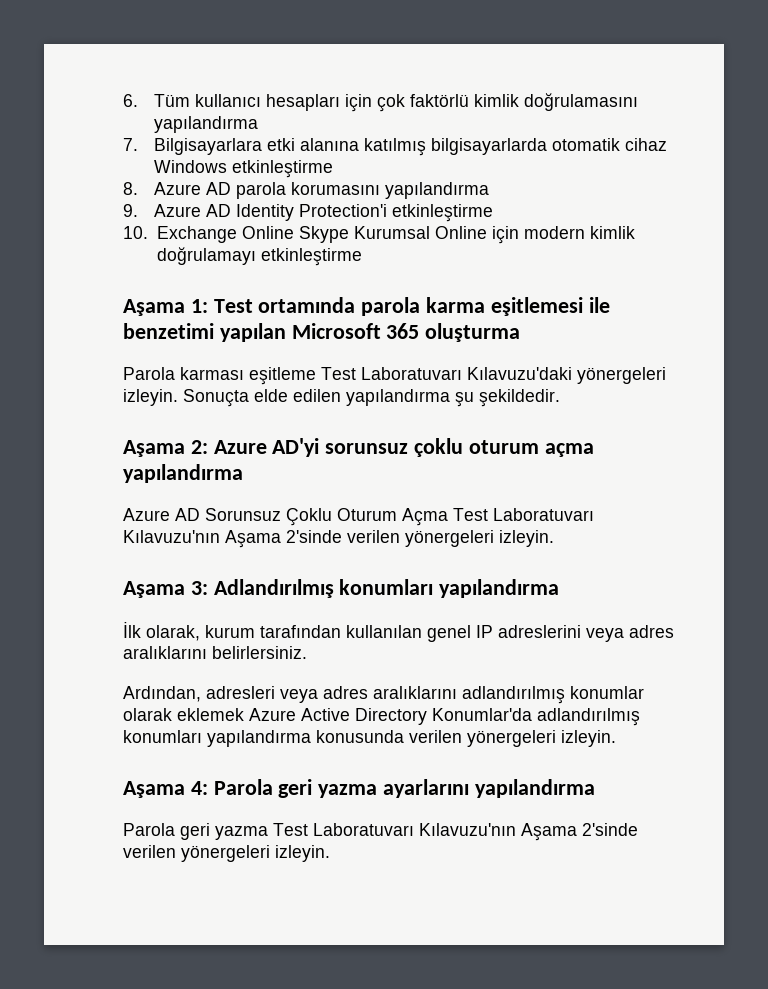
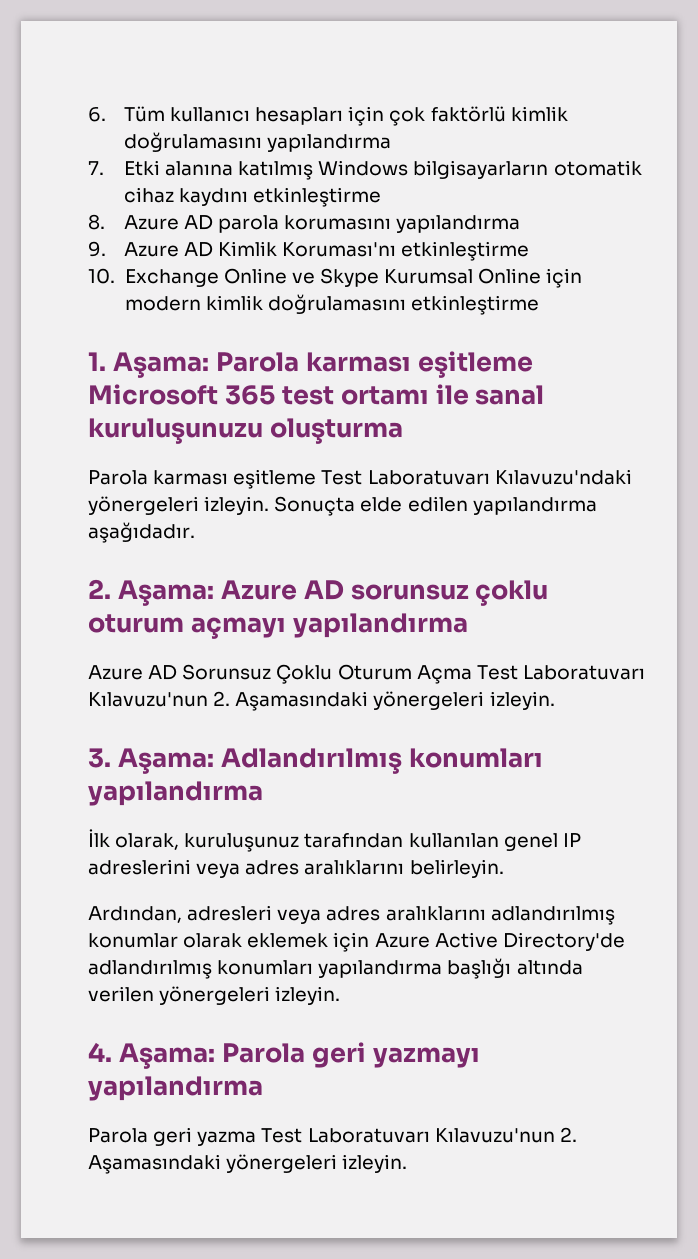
- 7. Bilgisayarlara etki alanına katılmış bilgisayarlarda otomatik cihaz Windows etkinleştirme
+ 7. Etki alanına katılmış Windows bilgisayarların otomatik cihaz kaydını etkinleştirme
- 9. Azure AD Identity Protection'i etkinleştirme
+ 9. Azure AD Kimlik Koruması'nı etkinleştirme
- 10. Exchange Online Skype Kurumsal Online için modern kimlik doğrulamayı etkinleştirme
- Aşama 1: Test ortamında parola karma eşitlemesi ile benzetimi yapılan Microsoft 365 oluşturma
+ 10. Exchange Online ve Skype Kurumsal Online için modern kimlik doğrulamasını etkinleştirme
+ 1. Aşama: Parola karması eşitleme Microsoft 365 test ortamı ile sanal kuruluşunuzu oluşturma
- Parola karması eşitleme Test Laboratuvarı Kılavuzu'daki yönergeleri izleyin.
+ Parola karması eşitleme Test Laboratuvarı Kılavuzu'ndaki yönergeleri izleyin.
- Sonuçta elde edilen yapılandırma şu şekildedir.
- Aşama 2: Azure AD'yi sorunsuz çoklu oturum açma yapılandırma
+ Sonuçta elde edilen yapılandırma aşağıdadır.
+ 2. Aşama: Azure AD sorunsuz çoklu oturum açmayı yapılandırma
- Azure AD Sorunsuz Çoklu Oturum Açma Test Laboratuvarı Kılavuzu'nın Aşama 2'sinde verilen yönergeleri izleyin.
- Aşama 3: Adlandırılmış konumları yapılandırma
+ Azure AD Sorunsuz Çoklu Oturum Açma Test Laboratuvarı Kılavuzu'nun 2. Aşamasındaki yönergeleri izleyin.
+ 3. Aşama: Adlandırılmış konumları yapılandırma
- İlk olarak, kurum tarafından kullanılan genel IP adreslerini veya adres aralıklarını belirlersiniz.
+ İlk olarak, kuruluşunuz tarafından kullanılan genel IP adreslerini veya adres aralıklarını belirleyin.
- Ardından, adresleri veya adres aralıklarını adlandırılmış konumlar olarak eklemek Azure Active Directory Konumlar'da adlandırılmış konumları yapılandırma konusunda verilen yönergeleri izleyin.
- Aşama 4: Parola geri yazma ayarlarını yapılandırma
+ Ardından, adresleri veya adres aralıklarını adlandırılmış konumlar olarak eklemek için Azure Active Directory'de adlandırılmış konumları yapılandırma başlığı altında verilen yönergeleri izleyin.
+ 4. Aşama: Parola geri yazmayı yapılandırma
- Parola geri yazma Test Laboratuvarı Kılavuzu'nın Aşama 2'sinde verilen yönergeleri izleyin.
+ Parola geri yazma Test Laboratuvarı Kılavuzu'nun 2. Aşamasındaki yönergeleri izleyin.

